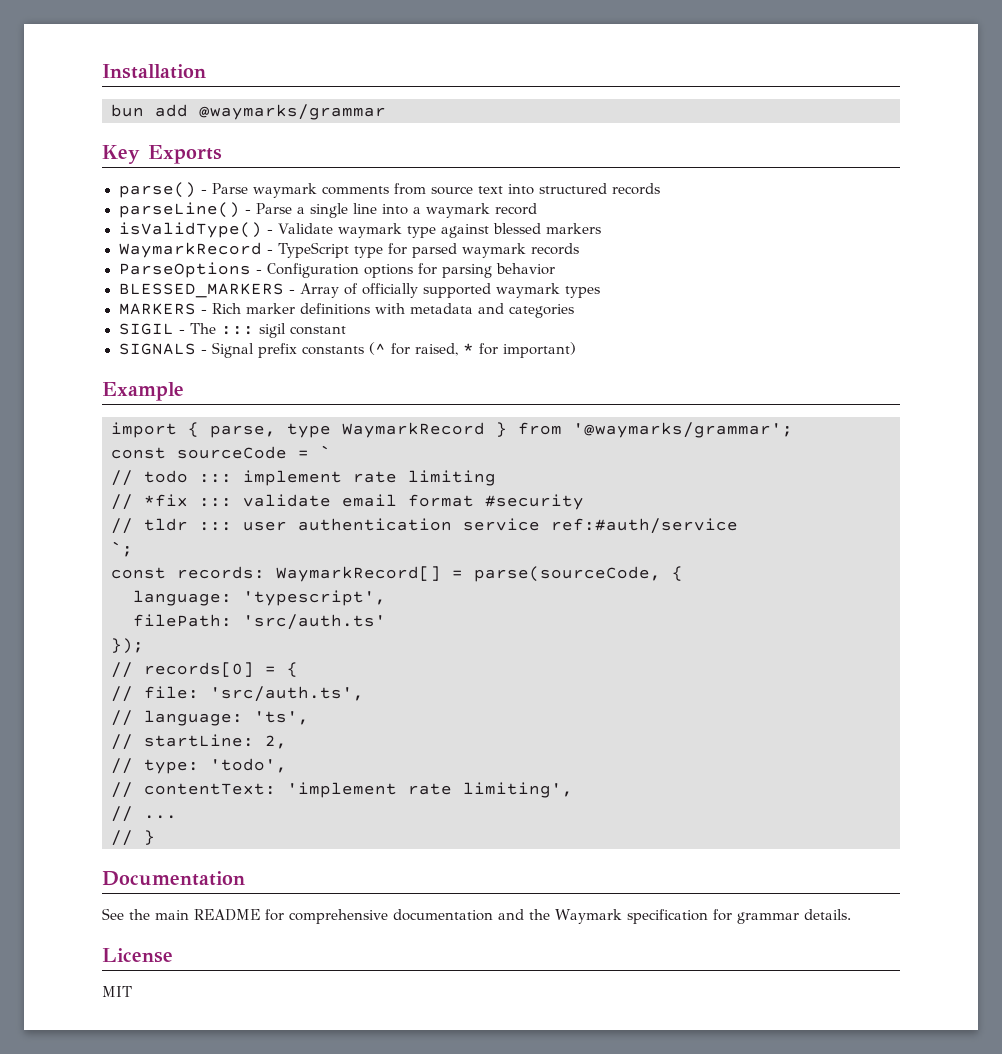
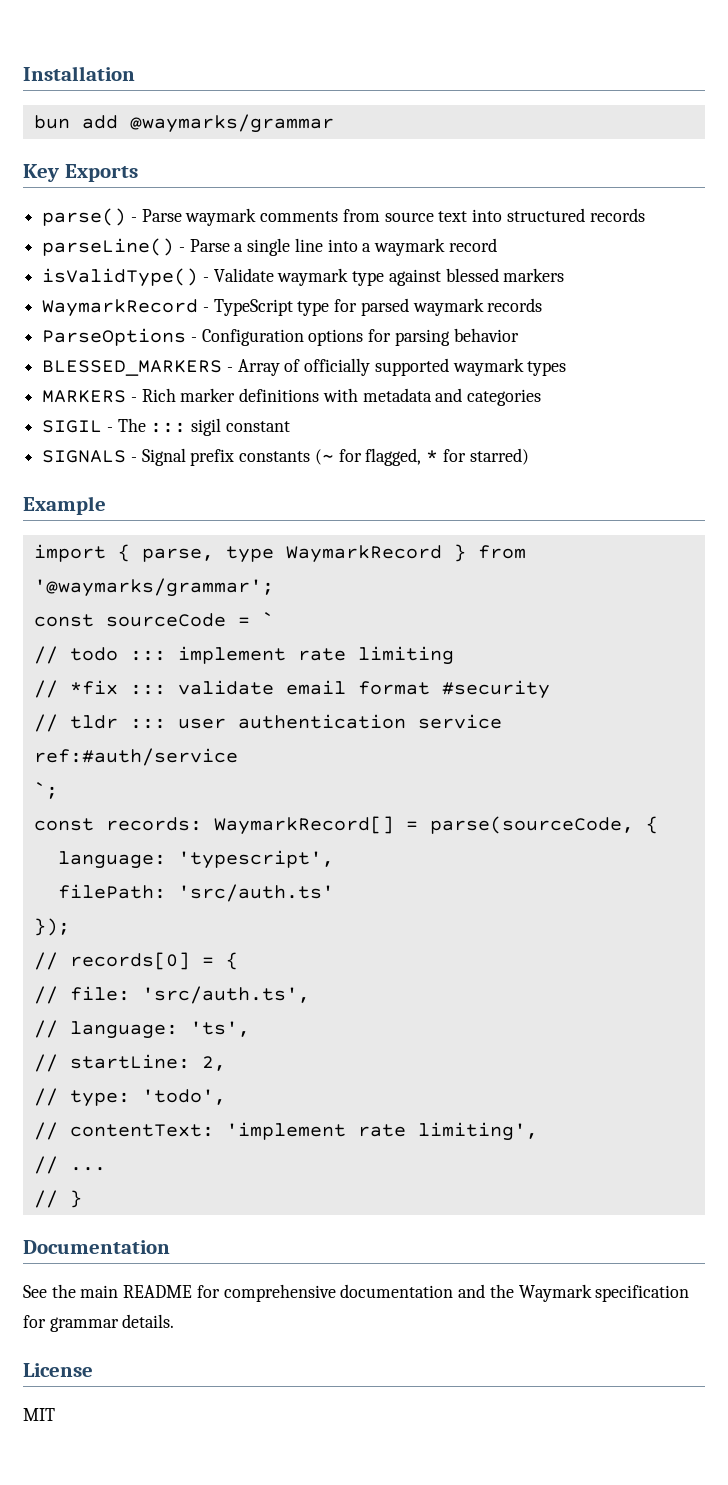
- SIGNALS - Signal prefix constants (^ for raised, * for important)
+ SIGNALS - Signal prefix constants (~ for flagged, * for starred)

